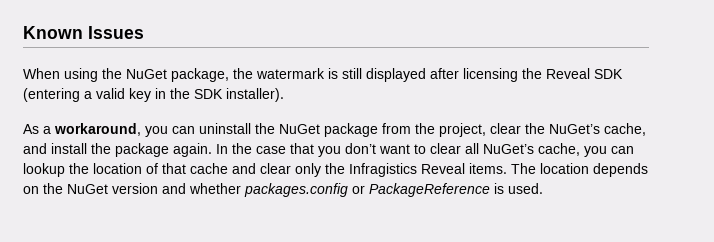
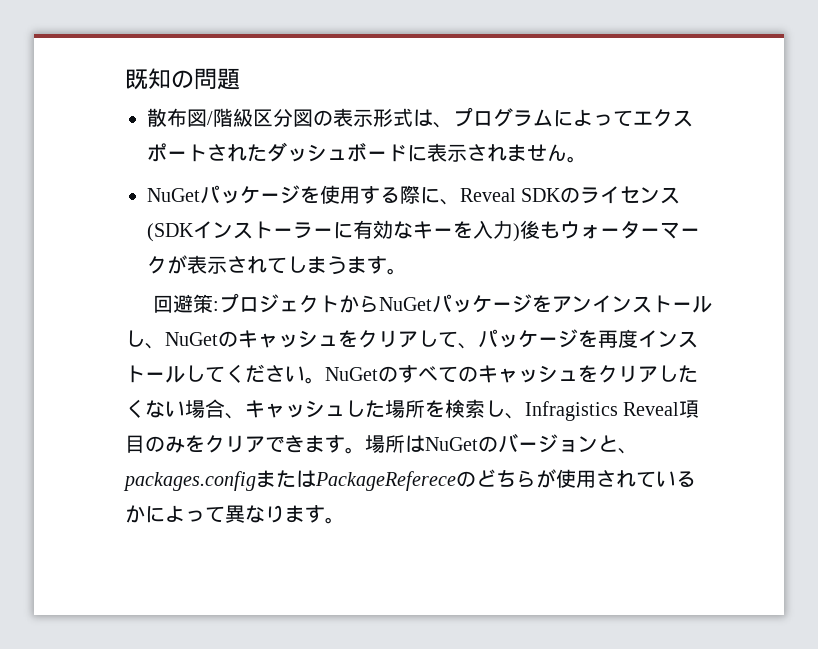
- Known Issues
- When using the NuGet package, the watermark is still displayed after licensing the Reveal SDK (entering a valid key in the SDK installer).
- As a workaround, you can uninstall the NuGet package from the project, clear the NuGet’s cache, and install the package again. In the case that you don’t want to clear all NuGet’s cache, you can lookup the location of that cache and clear only the Infragistics Reveal items. The location depends on the NuGet version and whether packages.config or PackageReference is used.
+ 既知の問題
+ 散布図/階級区分図の表示形式は、プログラムによってエクスポートされたダッシュボードに表示されません。
+ NuGetパッケージを使用する際に、Reveal SDKのライセンス(SDKインストーラーに有効なキーを入力)後もウォーターマークが表示されてしまうます。
+ 回避策:プロジェクトからNuGetパッケージをアンインストールし、NuGetのキャッシュをクリアして、パッケージを再度インストールしてください。NuGetのすべてのキャッシュをクリアしたくない場合、キャッシュした場所を検索し、Infragistics Reveal項目のみをクリアできます。場所はNuGetのバージョンと、packages.configまたはPackageRefereceのどちらが使用されているかによって異なります。

